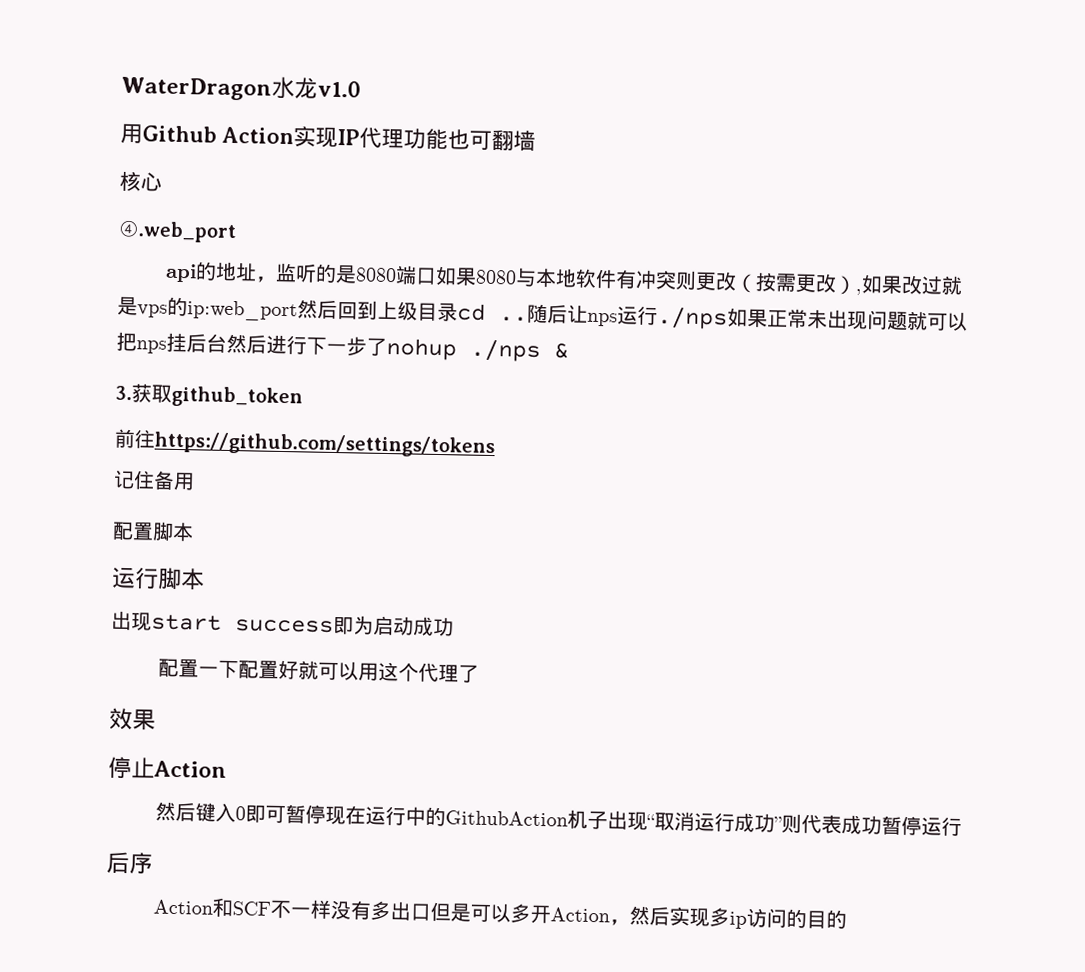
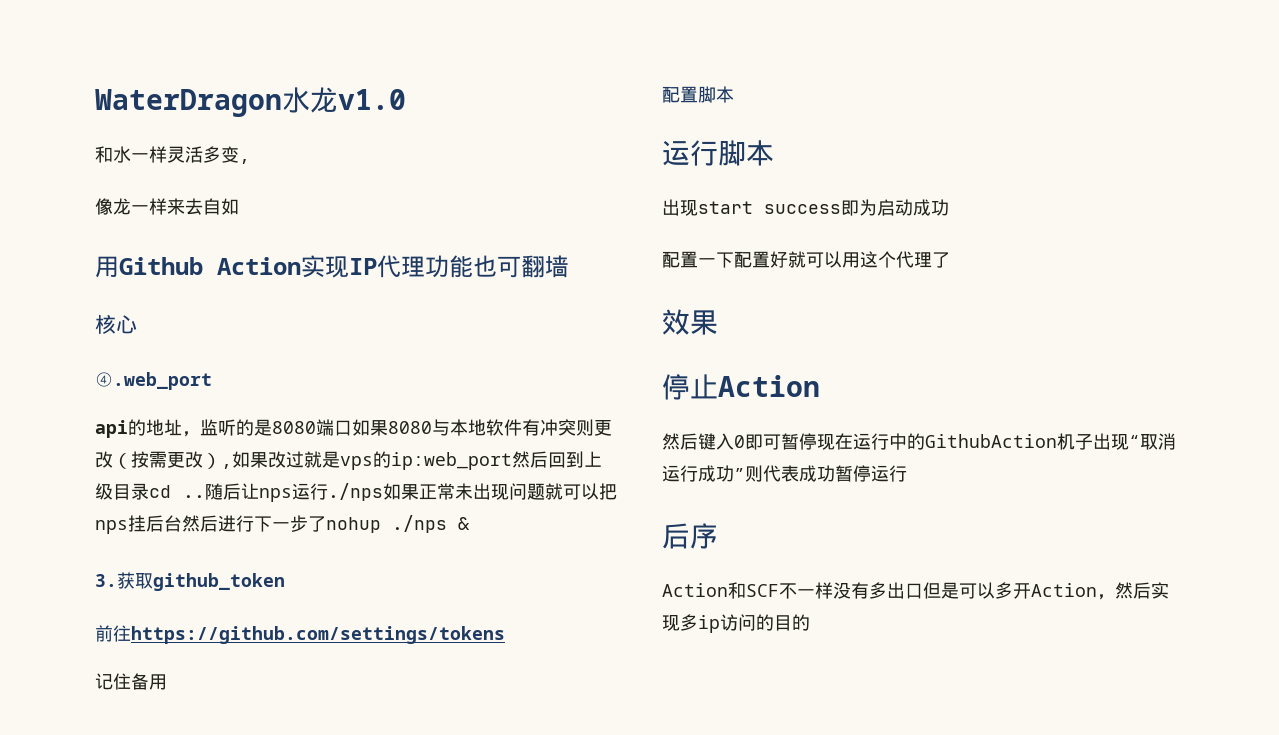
+ 和水一样灵活多变,
+ 像龙一样来去自如

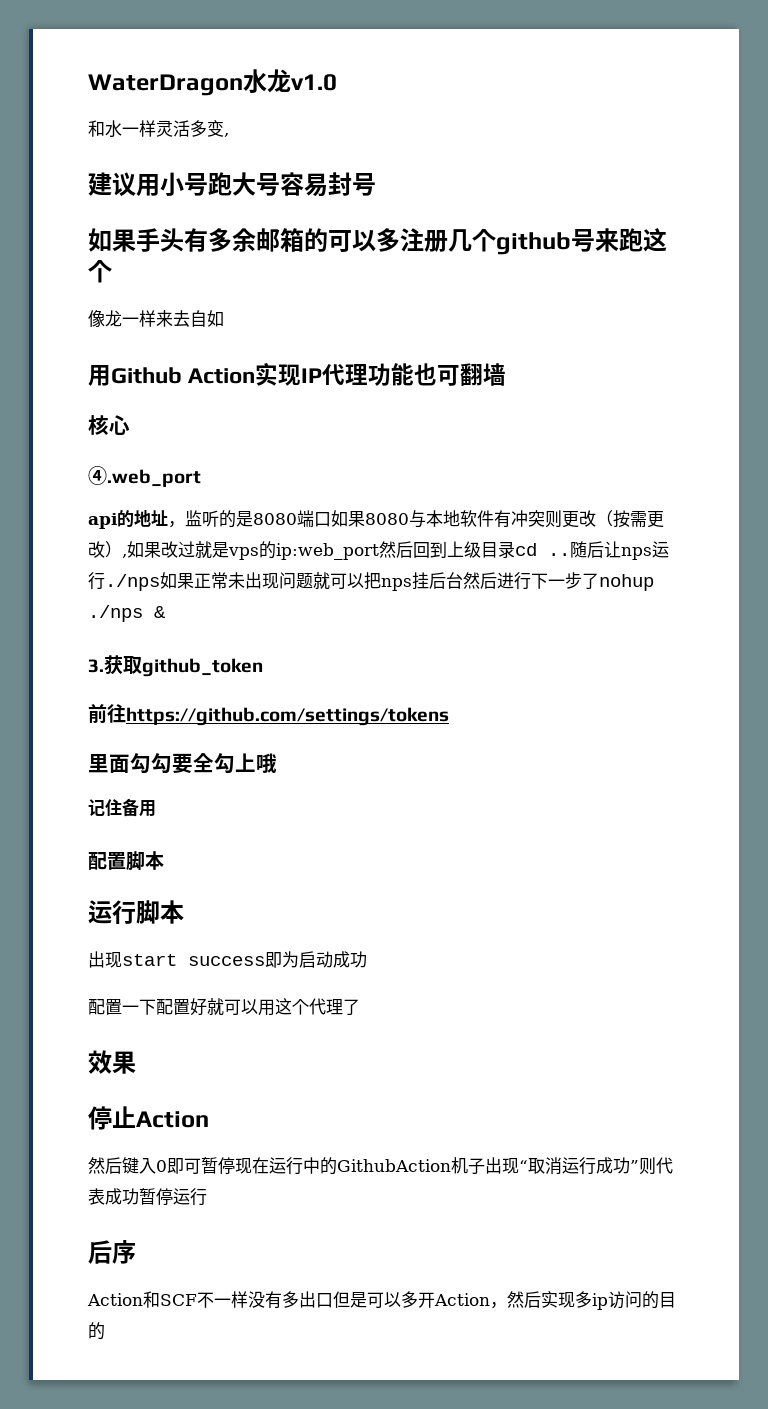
+ 建议用小号跑大号容易封号
+ 如果手头有多余邮箱的可以多注册几个github号来跑这个
+ 里面勾勾要全勾上哦

